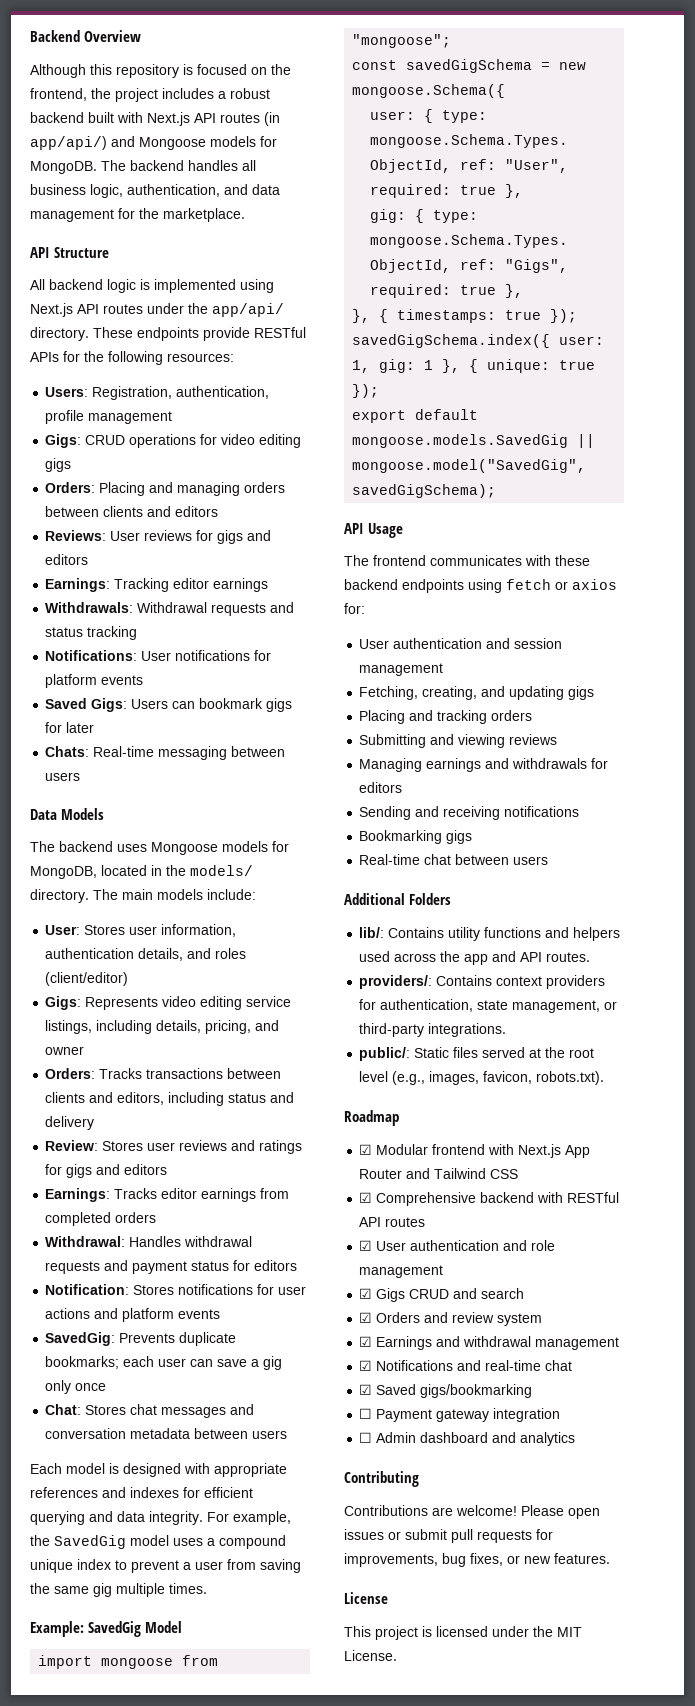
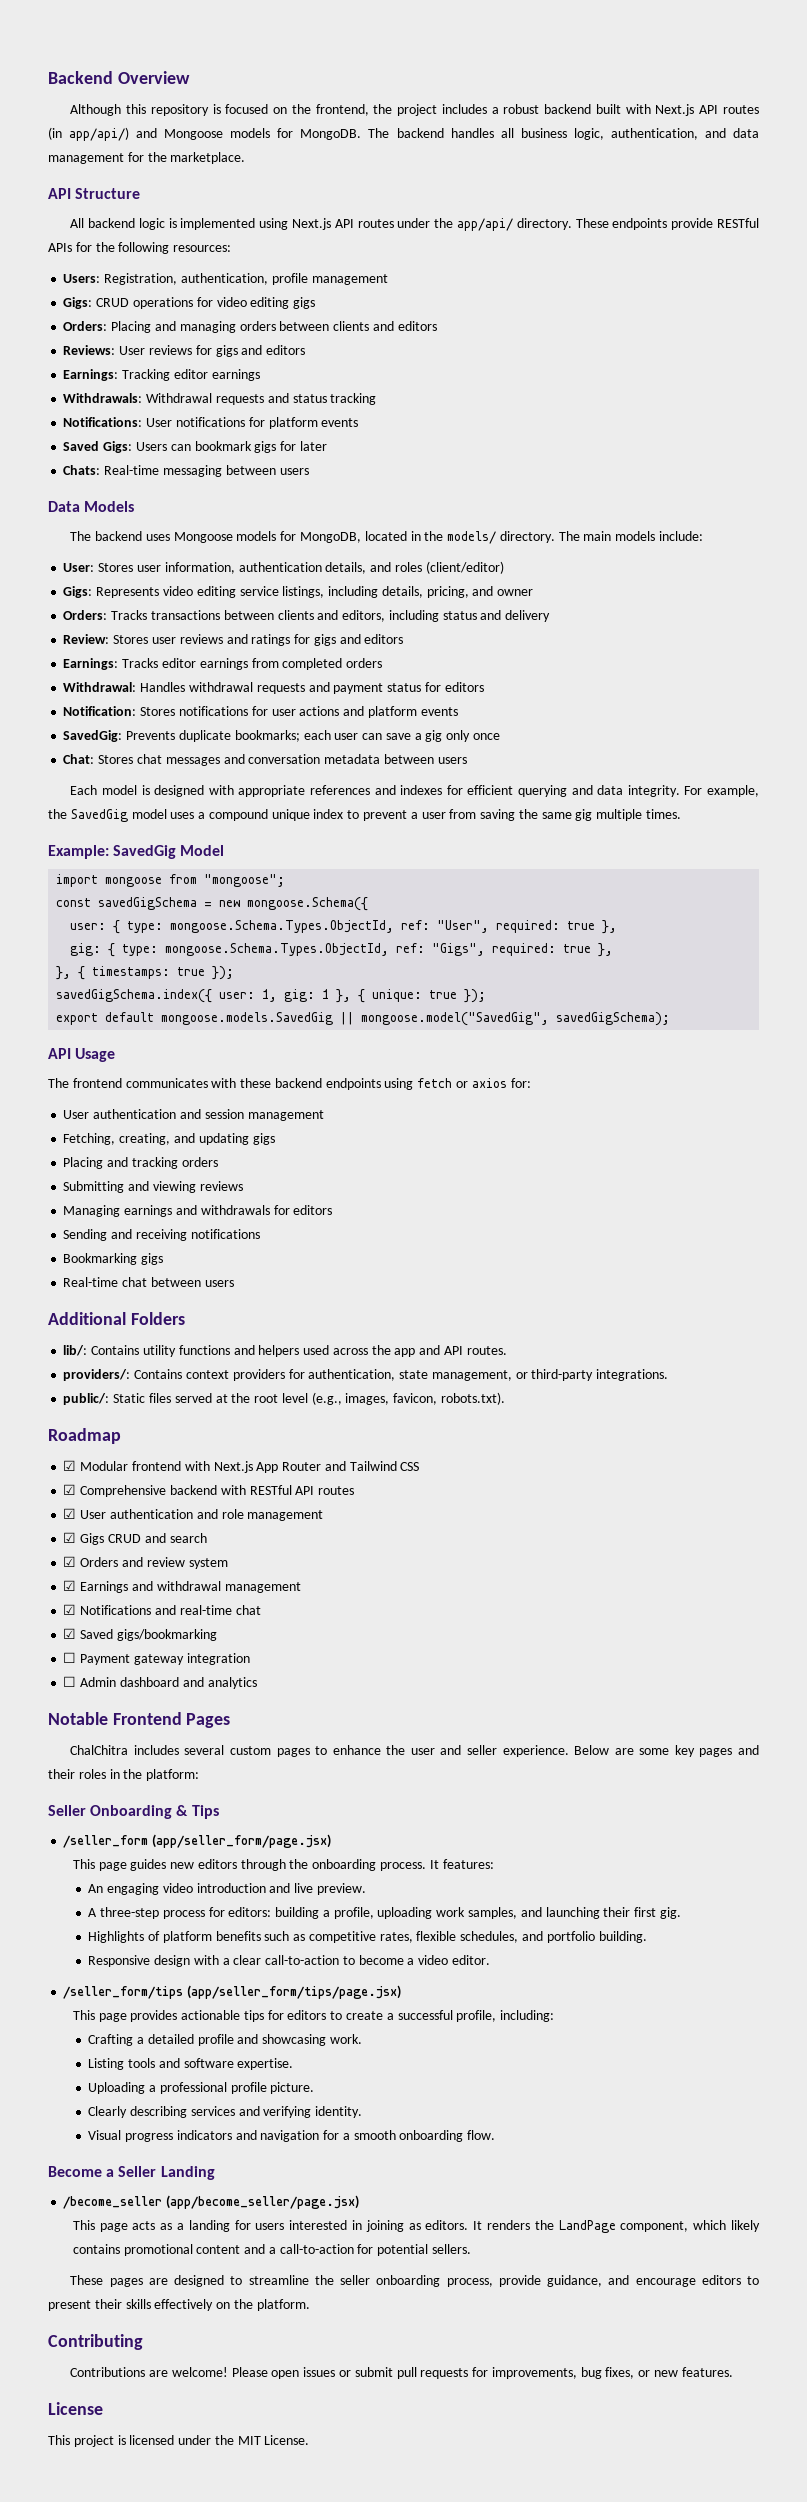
+ Notable Frontend Pages
+ ChalChitra includes several custom pages to enhance the user and seller experience. Below are some key pages and their roles in the platform:
+ Seller Onboarding & Tips
+ /seller_form (app/seller_form/page.jsx)
+ This page guides new editors through the onboarding process. It features:
+ An engaging video introduction and live preview.
+ A three-step process for editors: building a profile, uploading work samples, and launching their first gig.
+ Highlights of platform benefits such as competitive rates, flexible schedules, and portfolio building.
+ Responsive design with a clear call-to-action to become a video editor.
+ /seller_form/tips (app/seller_form/tips/page.jsx)
+ This page provides actionable tips for editors to create a successful profile, including:
+ Crafting a detailed profile and showcasing work.
+ Listing tools and software expertise.
+ Uploading a professional profile picture.
+ Clearly describing services and verifying identity.
+ Visual progress indicators and navigation for a smooth onboarding flow.
+ Become a Seller Landing
+ /become_seller (app/become_seller/page.jsx)
+ This page acts as a landing for users interested in joining as editors. It renders the LandPage component, which likely contains promotional content and a call-to-action for potential sellers.
+ These pages are designed to streamline the seller onboarding process, provide guidance, and encourage editors to present their skills effectively on the platform.

